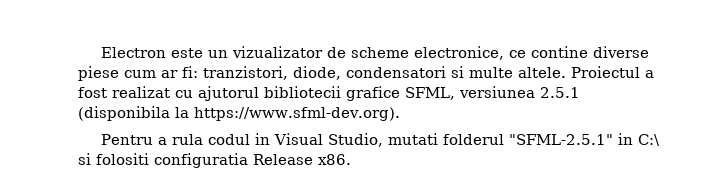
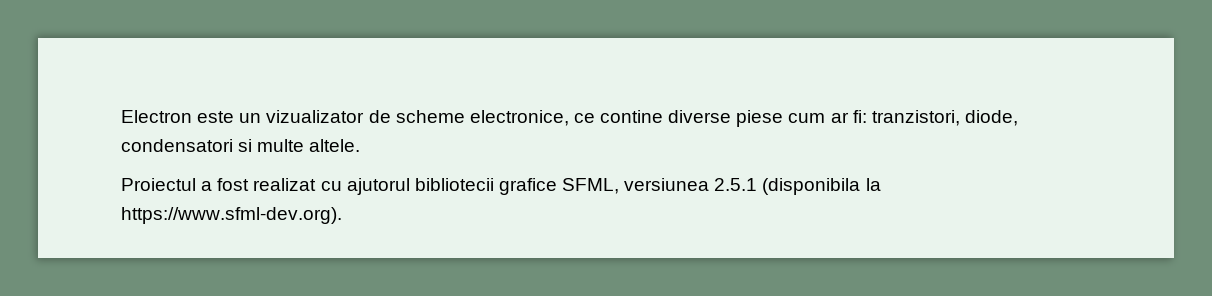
- Electron este un vizualizator de scheme electronice, ce contine diverse piese cum ar fi: tranzistori, diode, condensatori si multe altele. Proiectul a fost realizat cu ajutorul bibliotecii grafice SFML, versiunea 2.5.1 (disponibila la https://www.sfml-dev.org).
+ Electron este un vizualizator de scheme electronice, ce contine diverse piese cum ar fi: tranzistori, diode, condensatori si multe altele.
+ Proiectul a fost realizat cu ajutorul bibliotecii grafice SFML, versiunea 2.5.1 (disponibila la https://www.sfml-dev.org).
- Pentru a rula codul in Visual Studio, mutati folderul "SFML-2.5.1" in C:\ si folositi configuratia Release x86.

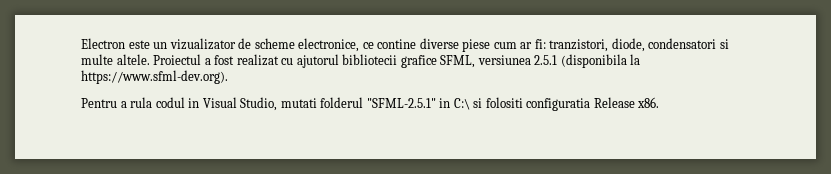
- Electron este un vizualizator de scheme electronice, ce contine diverse piese cum ar fi: tranzistori, diode, condensatori si multe altele.
- Proiectul a fost realizat cu ajutorul bibliotecii grafice SFML, versiunea 2.5.1 (disponibila la https://www.sfml-dev.org).
+ Electron este un vizualizator de scheme electronice, ce contine diverse piese cum ar fi: tranzistori, diode, condensatori si multe altele. Proiectul a fost realizat cu ajutorul bibliotecii grafice SFML, versiunea 2.5.1 (disponibila la https://www.sfml-dev.org).
+ Pentru a rula codul in Visual Studio, mutati folderul "SFML-2.5.1" in C:\ si folositi configuratia Release x86.

